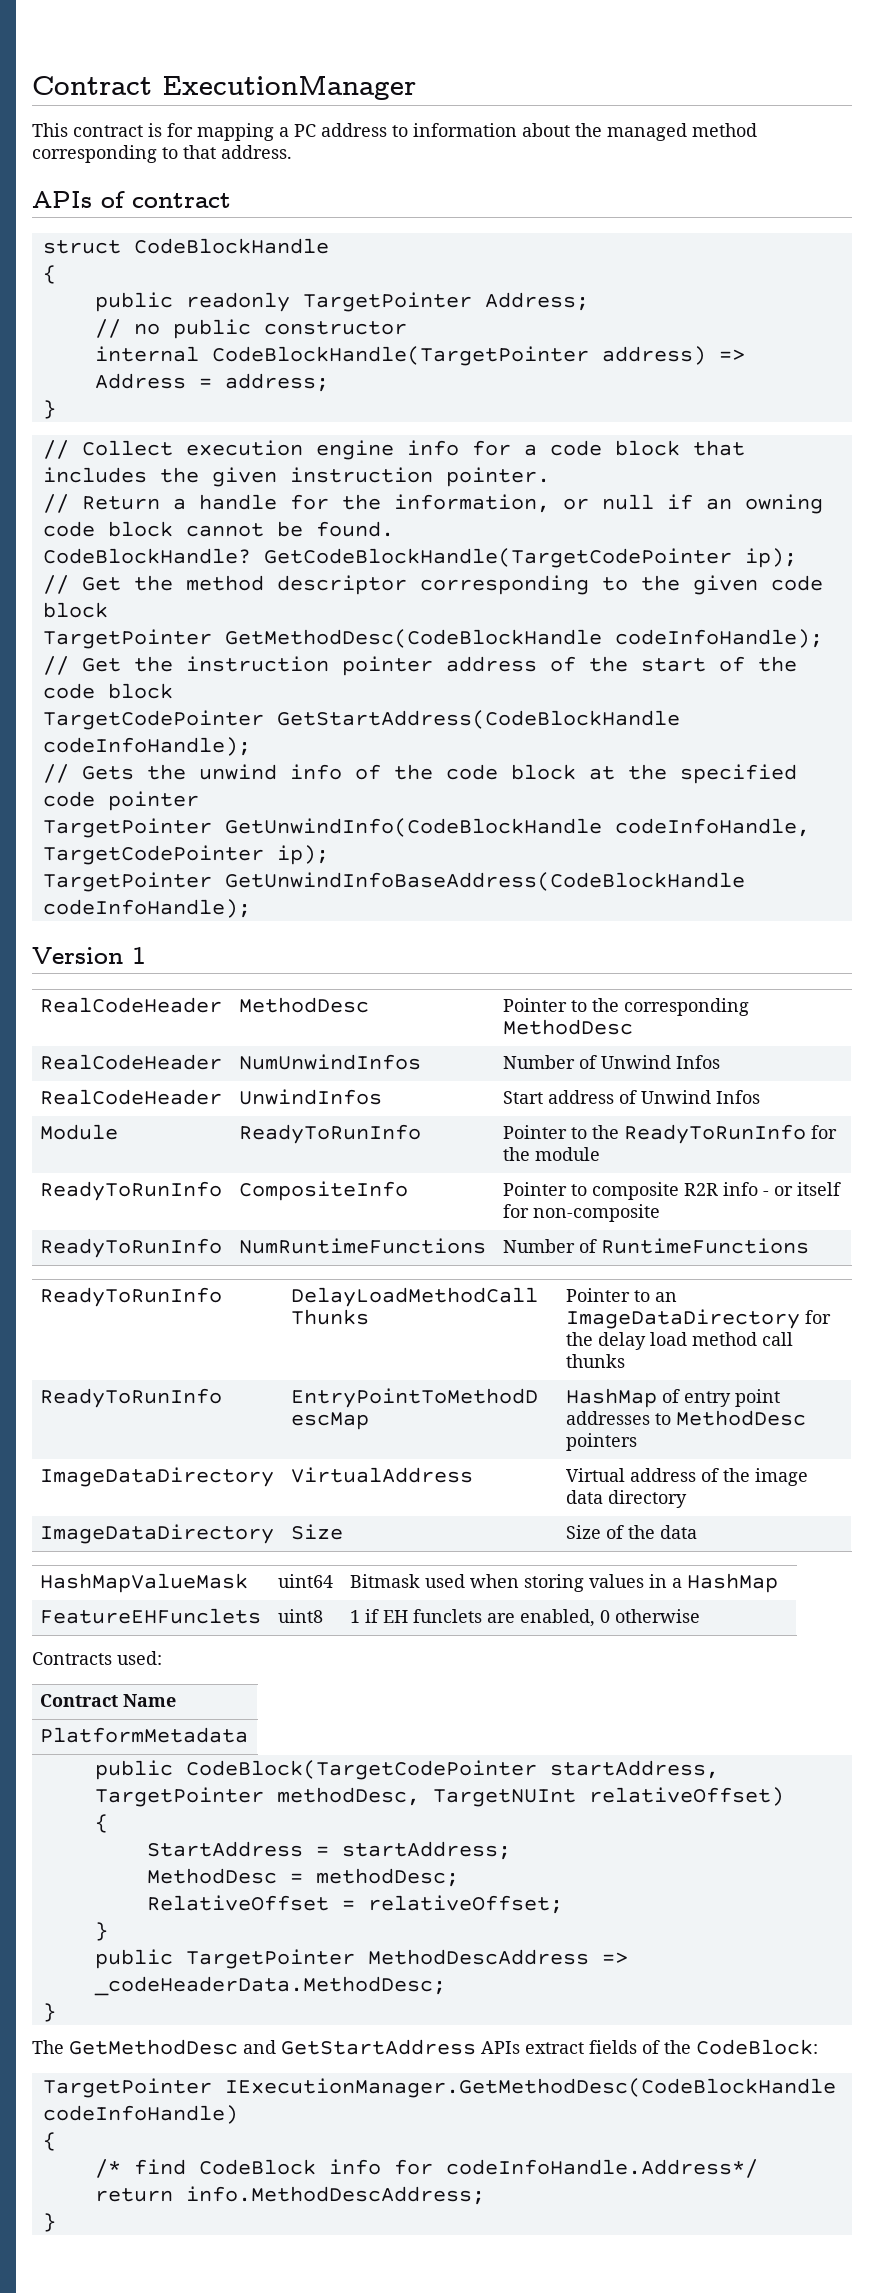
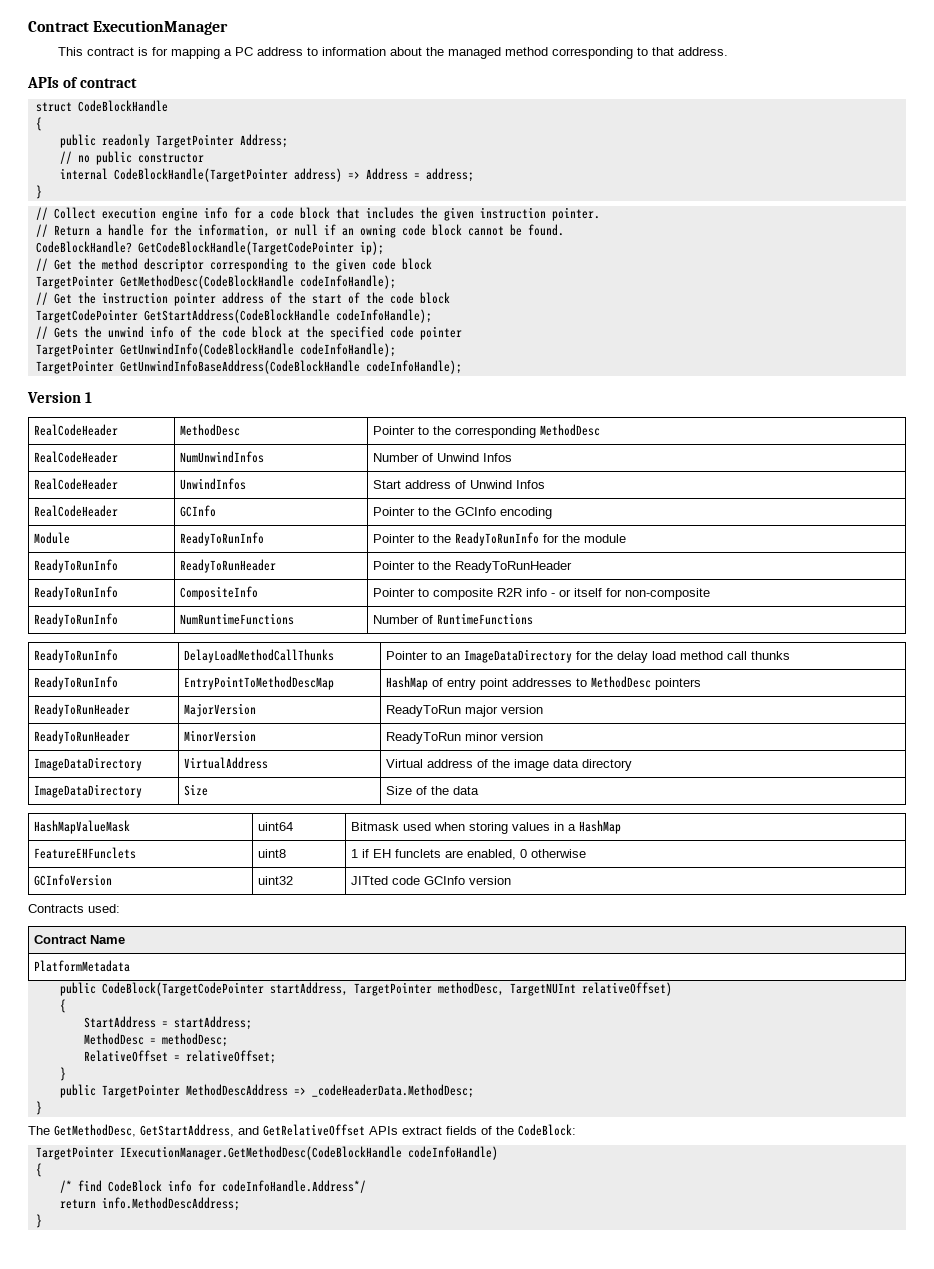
- TargetPointer GetUnwindInfo(CodeBlockHandle codeInfoHandle, TargetCodePointer ip);
+ TargetPointer GetUnwindInfo(CodeBlockHandle codeInfoHandle);
+ RealCodeHeader | GCInfo | Pointer to the GCInfo encoding
+ ReadyToRunInfo | ReadyToRunHeader | Pointer to the ReadyToRunHeader
+ ReadyToRunHeader | MajorVersion | ReadyToRun major version
+ ReadyToRunHeader | MinorVersion | ReadyToRun minor version
+ GCInfoVersion | uint32 | JITted code GCInfo version
- The GetMethodDesc and GetStartAddress APIs extract fields of the CodeBlock:
+ The GetMethodDesc, GetStartAddress, and GetRelativeOffset APIs extract fields of the CodeBlock:

